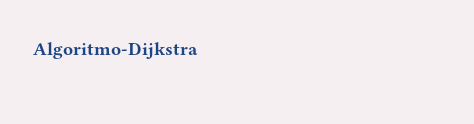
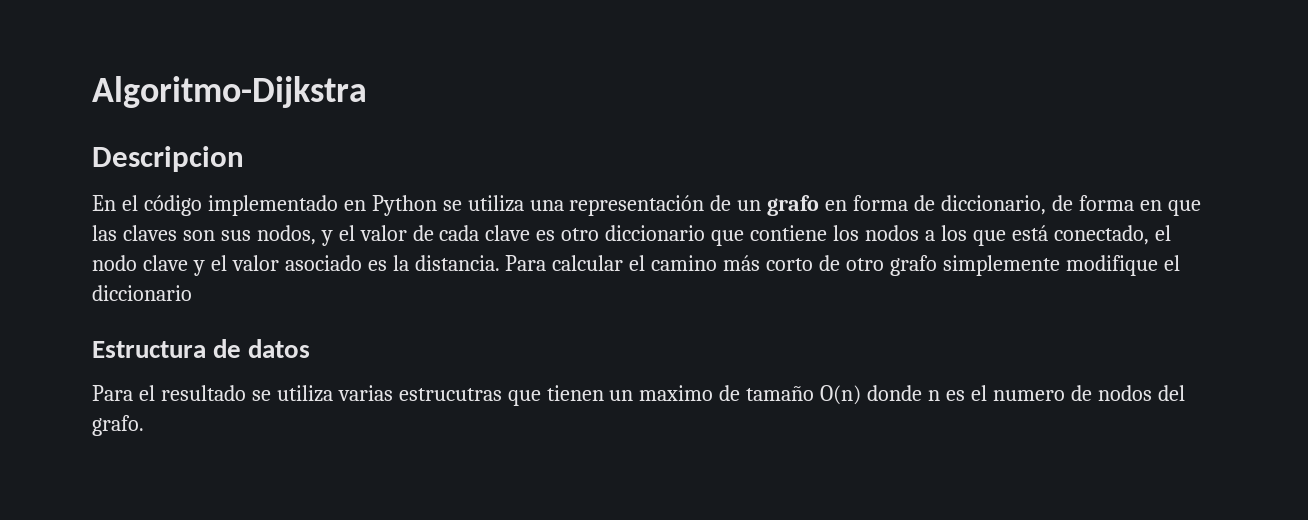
+ Descripcion
+ En el código implementado en Python se utiliza una representación de un grafo en forma de diccionario, de forma en que las claves son sus nodos, y el valor de cada clave es otro diccionario que contiene los nodos a los que está conectado, el nodo clave y el valor asociado es la distancia. Para calcular el camino más corto de otro grafo simplemente modifique el diccionario
+ Estructura de datos
+ Para el resultado se utiliza varias estrucutras que tienen un maximo de tamaño O(n) donde n es el numero de nodos del grafo.

